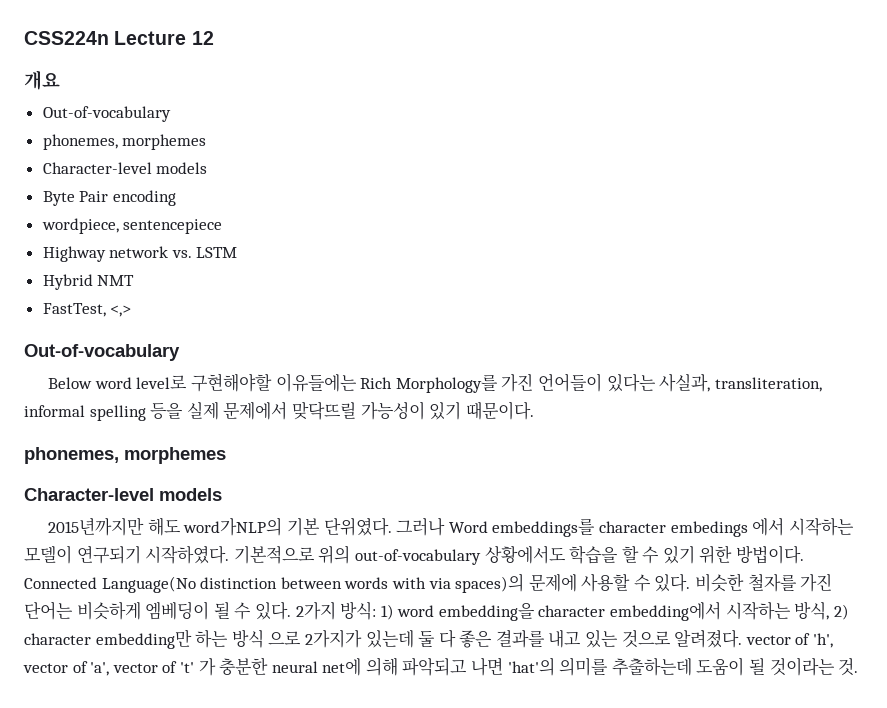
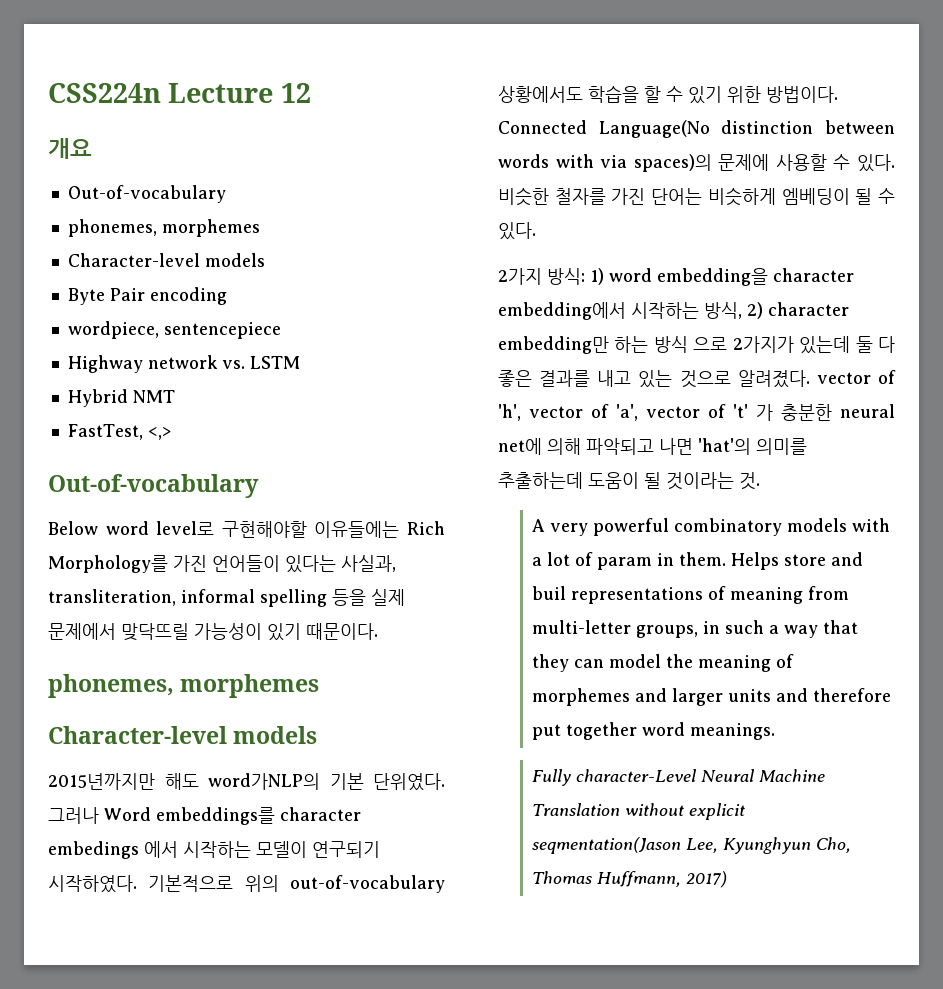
- 비슷한 철자를 가진 단어는 비슷하게 엠베딩이 될 수 있다. 2가지 방식: 1) word embedding을 character embedding에서 시작하는 방식, 2) character embedding만 하는 방식 으로 2가지가 있는데 둘 다 좋은 결과를 내고 있는 것으로 알려졌다. vector of 'h', vector of 'a', vector of 't' 가 충분한 neural net에 의해 파악되고 나면 'hat'의 의미를 추출하는데 도움이 될 것이라는 것.
+ 비슷한 철자를 가진 단어는 비슷하게 엠베딩이 될 수 있다.
+ 2가지 방식: 1) word embedding을 character embedding에서 시작하는 방식, 2) character embedding만 하는 방식 으로 2가지가 있는데 둘 다 좋은 결과를 내고 있는 것으로 알려졌다. vector of 'h', vector of 'a', vector of 't' 가 충분한 neural net에 의해 파악되고 나면 'hat'의 의미를 추출하는데 도움이 될 것이라는 것.
+ A very powerful combinatory models with a lot of param in them. Helps store and buil representations of meaning from multi-letter groups, in such a way that they can model the meaning of morphemes and larger units and therefore put together word meanings.
+ Fully character-Level Neural Machine Translation without explicit seqmentation(Jason Lee, Kyunghyun Cho, Thomas Huffmann, 2017)

